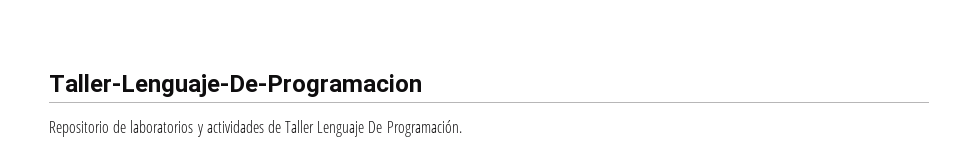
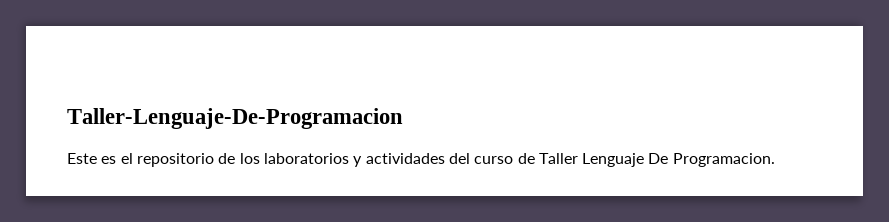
- Repositorio de laboratorios y actividades de Taller Lenguaje De Programación.
+ Este es el repositorio de los laboratorios y actividades del curso de Taller Lenguaje De Programacion.

